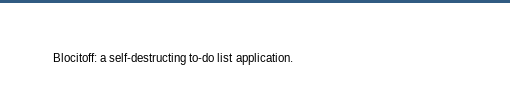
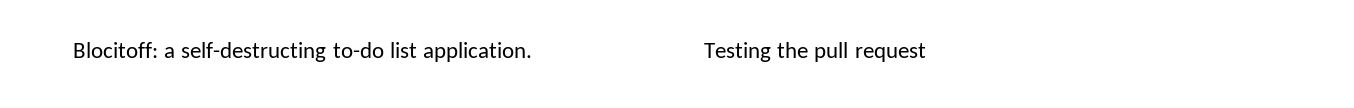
+ Testing the pull request

